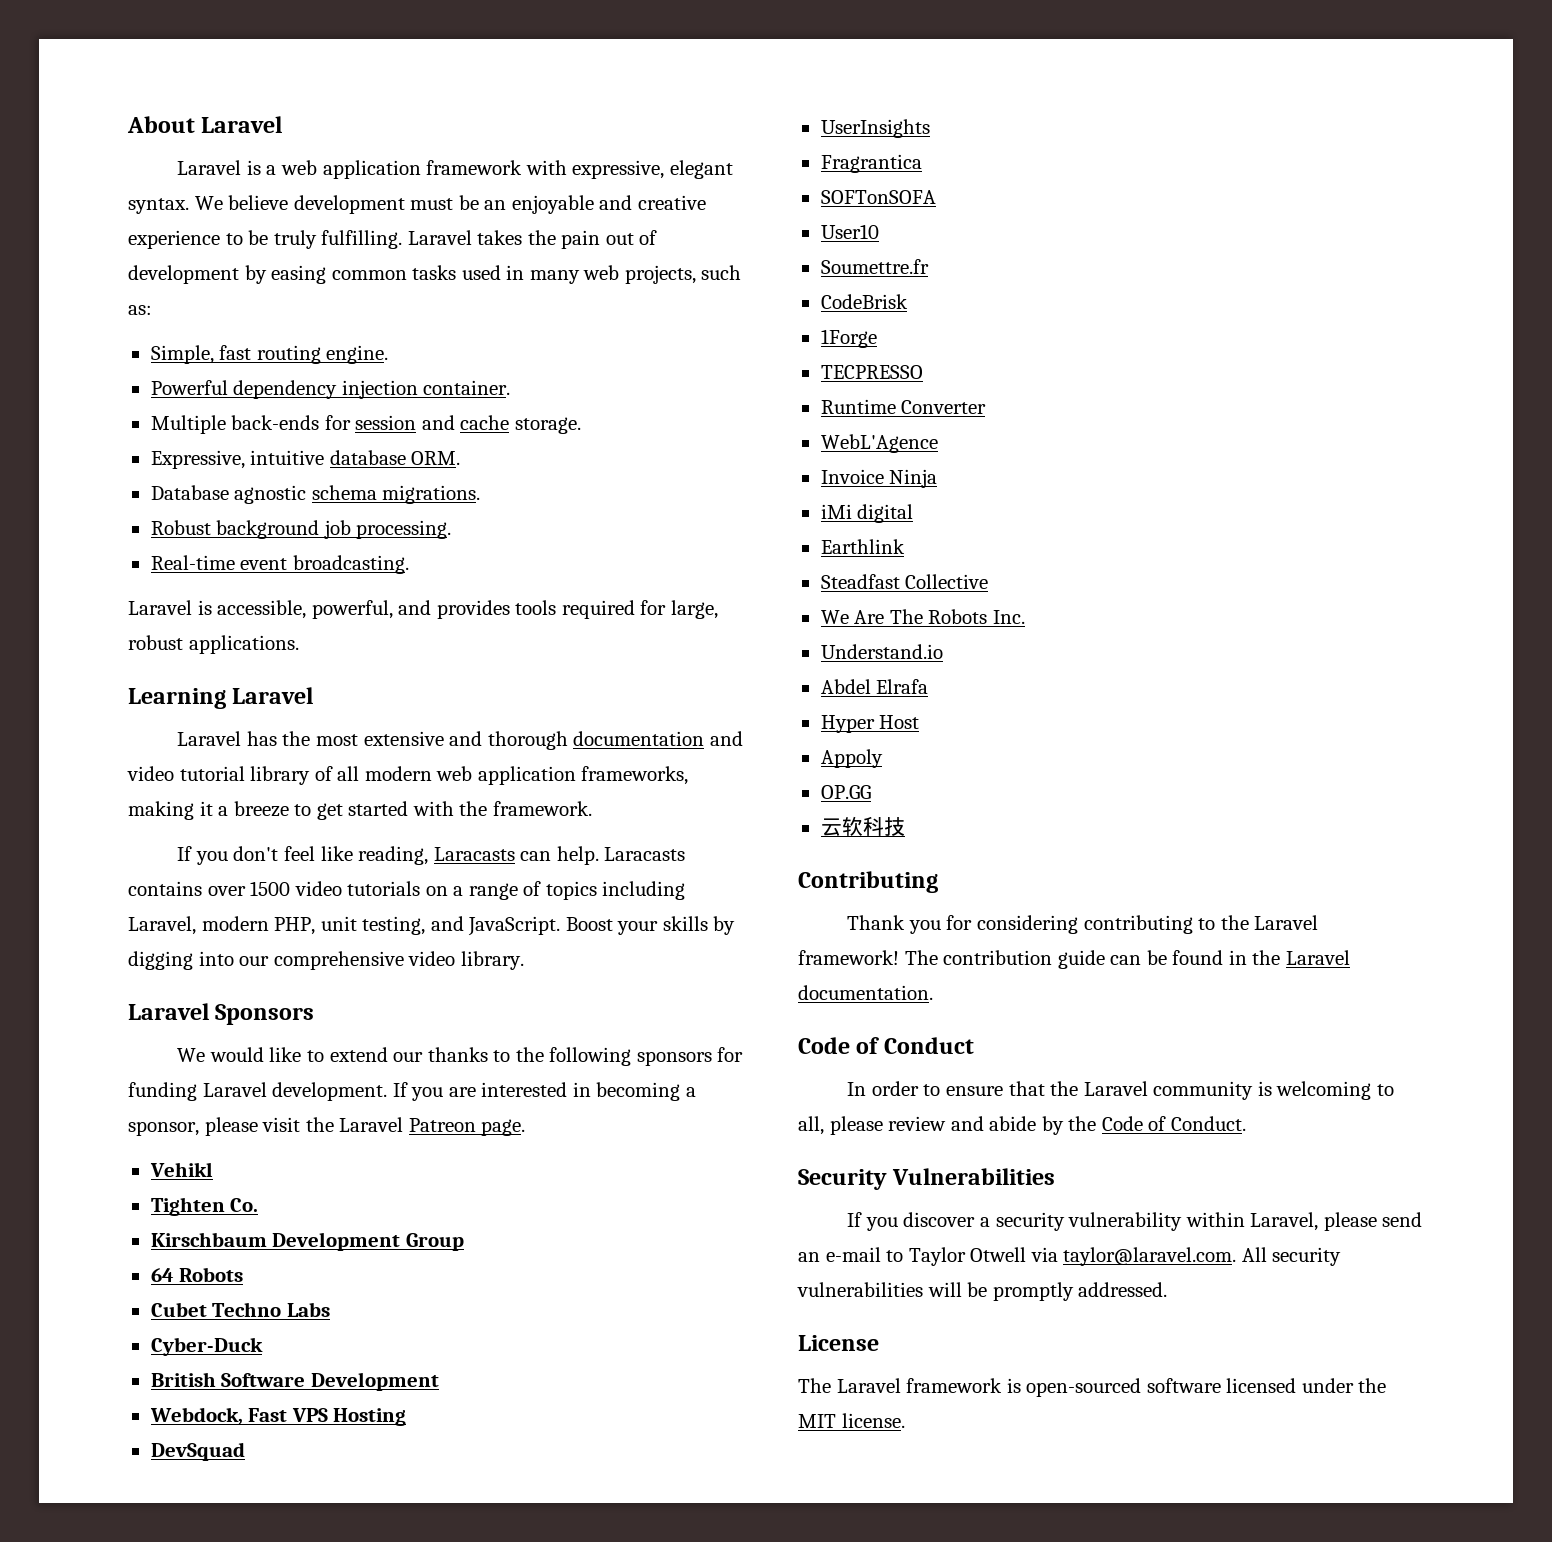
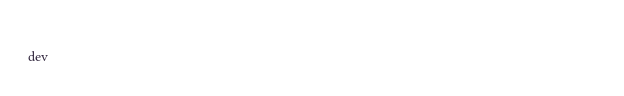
- About Laravel
- Laravel is a web application framework with expressive, elegant syntax. We believe development must be an enjoyable and creative experience to be truly fulfilling. Laravel takes the pain out of development by easing common tasks used in many web projects, such as:
- Simple, fast routing engine.
- Powerful dependency injection container.
- Multiple back-ends for session and cache storage.
- Expressive, intuitive database ORM.
- Database agnostic schema migrations.
- Robust background job processing.
- Real-time event broadcasting.
- Laravel is accessible, powerful, and provides tools required for large, robust applications.
- Learning Laravel
- Laravel has the most extensive and thorough documentation and video tutorial library of all modern web application frameworks, making it a breeze to get started with the framework.
- If you don't feel like reading, Laracasts can help. Laracasts contains over 1500 video tutorials on a range of topics including Laravel, modern PHP, unit testing, and JavaScript. Boost your skills by digging into our comprehensive video library.
- Laravel Sponsors
- We would like to extend our thanks to the following sponsors for funding Laravel development. If you are interested in becoming a sponsor, please visit the Laravel Patreon page.
- Vehikl
- Tighten Co.
- Kirschbaum Development Group
- 64 Robots
- Cubet Techno Labs
- Cyber-Duck
- British Software Development
- Webdock, Fast VPS Hosting
- DevSquad
- UserInsights
- Fragrantica
- SOFTonSOFA
- User10
- Soumettre.fr
- CodeBrisk
- 1Forge
- TECPRESSO
- Runtime Converter
- WebL'Agence
- Invoice Ninja
- iMi digital
- Earthlink
- Steadfast Collective
- We Are The Robots Inc.
- Understand.io
- Abdel Elrafa
- Hyper Host
- Appoly
- OP.GG
- 云软科技
- Contributing
- Thank you for considering contributing to the Laravel framework! The contribution guide can be found in the Laravel documentation.
- Code of Conduct
- In order to ensure that the Laravel community is welcoming to all, please review and abide by the Code of Conduct.
- Security Vulnerabilities
- If you discover a security vulnerability within Laravel, please send an e-mail to Taylor Otwell via taylor@laravel.com. All security vulnerabilities will be promptly addressed.
- License
- The Laravel framework is open-sourced software licensed under the MIT license.
+ dev

